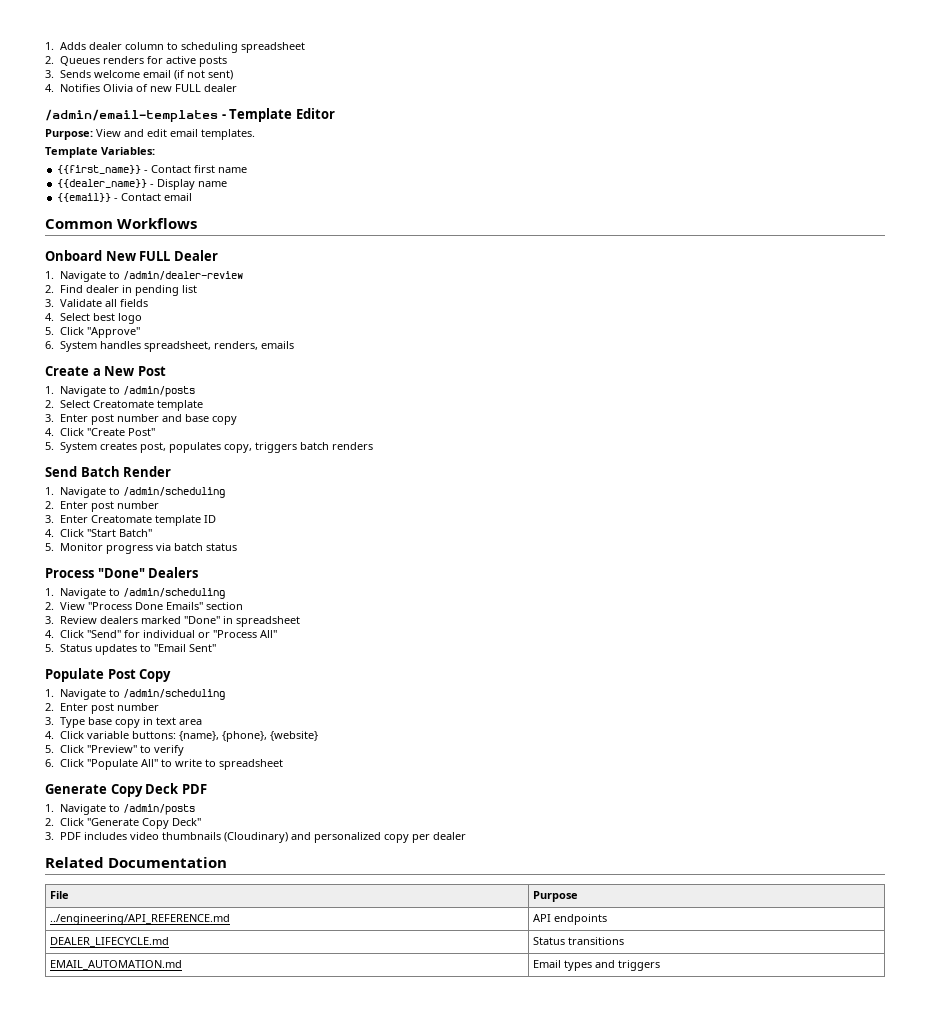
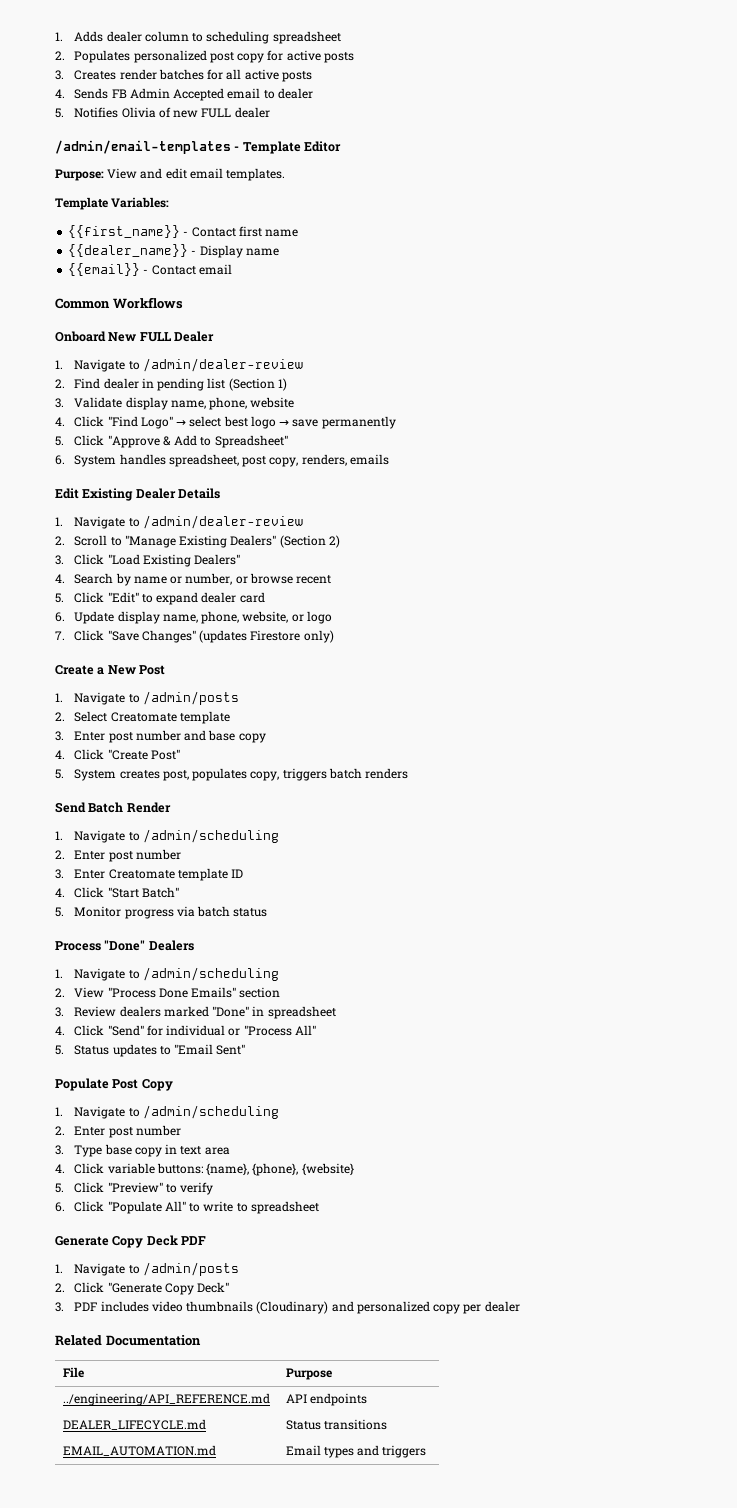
- 2. Queues renders for active posts
+ 2. Populates personalized post copy for active posts
- 3. Sends welcome email (if not sent)
- 4. Notifies Olivia of new FULL dealer
+ 3. Creates render batches for all active posts
+ 4. Sends FB Admin Accepted email to dealer
+ 5. Notifies Olivia of new FULL dealer
- 2. Find dealer in pending list
+ 2. Find dealer in pending list (Section 1)
- 3. Validate all fields
- 4. Select best logo
- 5. Click "Approve"
+ 3. Validate display name, phone, website
+ 4. Click "Find Logo" → select best logo → save permanently
+ 5. Click "Approve & Add to Spreadsheet"
- 6. System handles spreadsheet, renders, emails
+ 6. System handles spreadsheet, post copy, renders, emails
+ Edit Existing Dealer Details
+ 1. Navigate to /admin/dealer-review
+ 2. Scroll to "Manage Existing Dealers" (Section 2)
+ 3. Click "Load Existing Dealers"
+ 4. Search by name or number, or browse recent
+ 5. Click "Edit" to expand dealer card
+ 6. Update display name, phone, website, or logo
+ 7. Click "Save Changes" (updates Firestore only)

